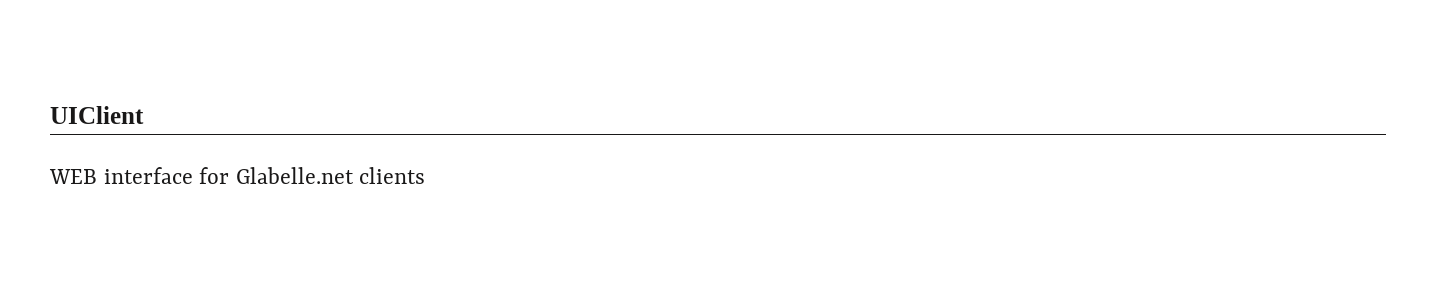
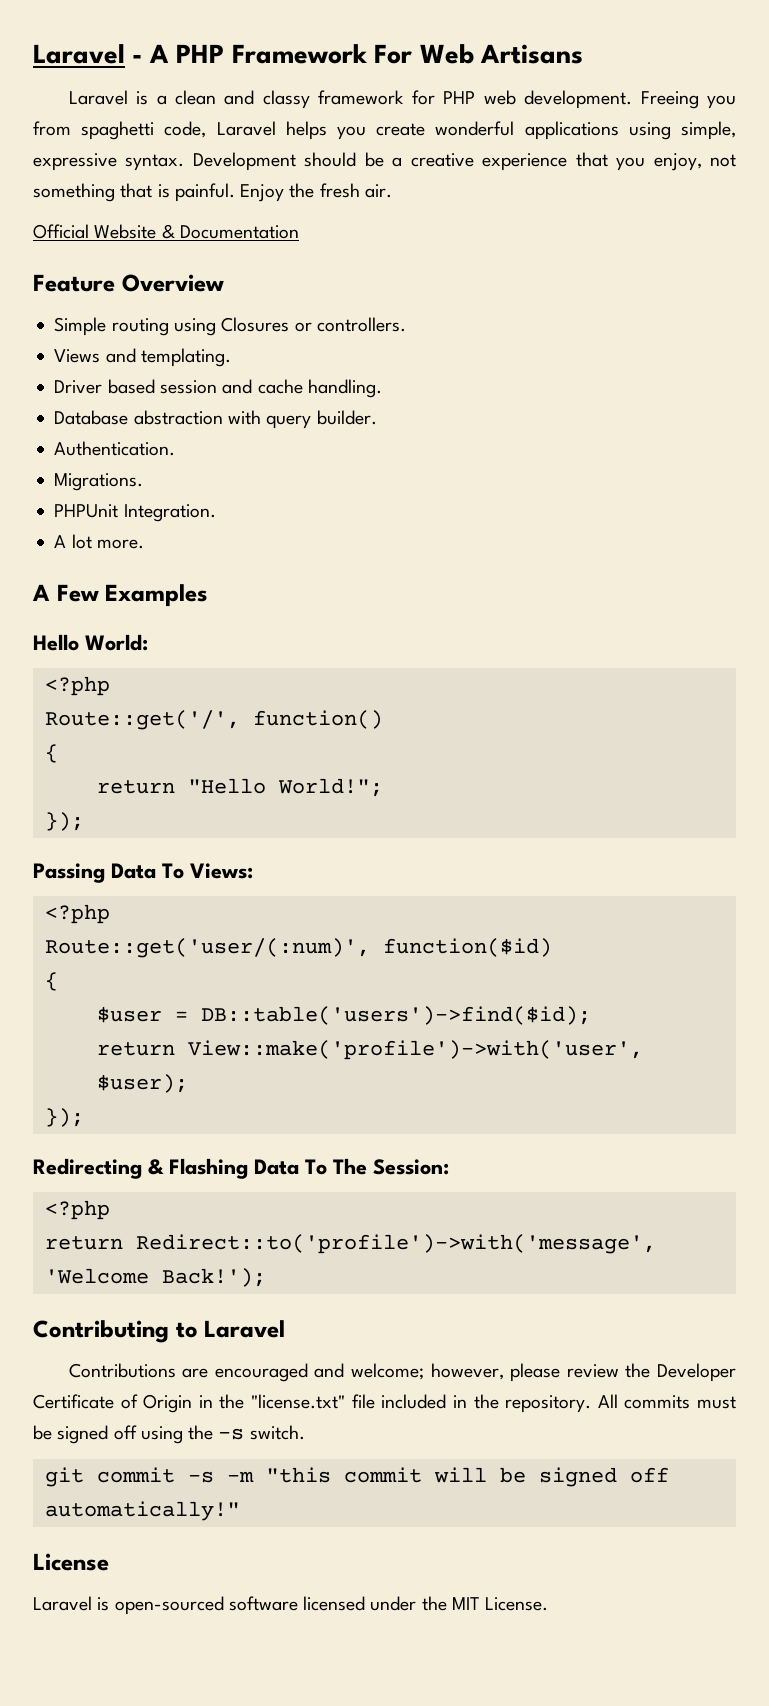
- UIClient
- WEB interface for Glabelle.net clients
+ Laravel - A PHP Framework For Web Artisans
+ Laravel is a clean and classy framework for PHP web development. Freeing you from spaghetti code, Laravel helps you create wonderful applications using simple, expressive syntax. Development should be a creative experience that you enjoy, not something that is painful. Enjoy the fresh air.
+ Official Website & Documentation
+ Feature Overview
+ Simple routing using Closures or controllers.
+ Views and templating.
+ Driver based session and cache handling.
+ Database abstraction with query builder.
+ Authentication.
+ Migrations.
+ PHPUnit Integration.
+ A lot more.
+ A Few Examples
+ Hello World:
+ <?php
+ Route::get('/', function()
+ {
+ return "Hello World!";
+ });
+ Passing Data To Views:
+ <?php
+ Route::get('user/(:num)', function($id)
+ {
+ $user = DB::table('users')->find($id);
+ return View::make('profile')->with('user', $user);
+ });
+ Redirecting & Flashing Data To The Session:
+ <?php
+ return Redirect::to('profile')->with('message', 'Welcome Back!');
+ Contributing to Laravel
+ Contributions are encouraged and welcome; however, please review the Developer Certificate of Origin in the "license.txt" file included in the repository. All commits must be signed off using the -s switch.
+ git commit -s -m "this commit will be signed off automatically!"
+ License
+ Laravel is open-sourced software licensed under the MIT License.

